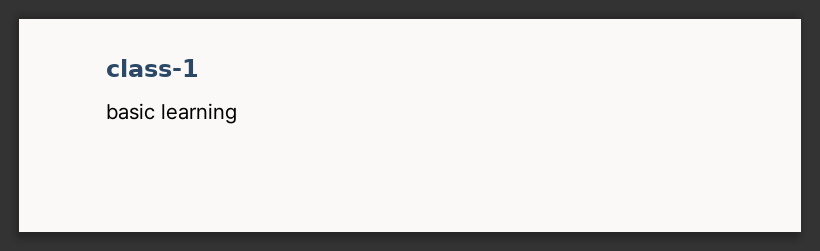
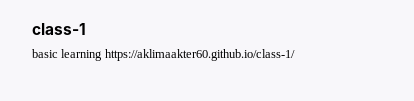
- basic learning
+ basic learning https://aklimaakter60.github.io/class-1/

